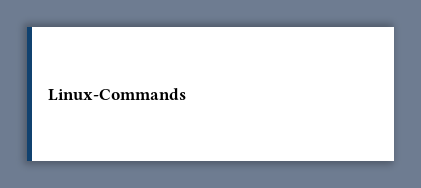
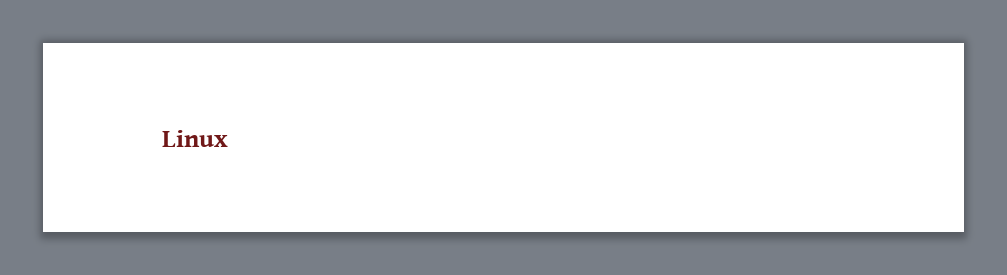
- Linux-Commands
+ Linux

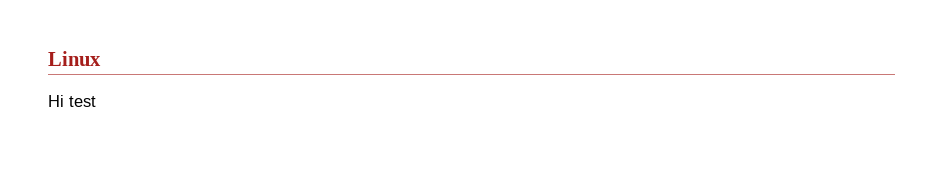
+ Hi test

